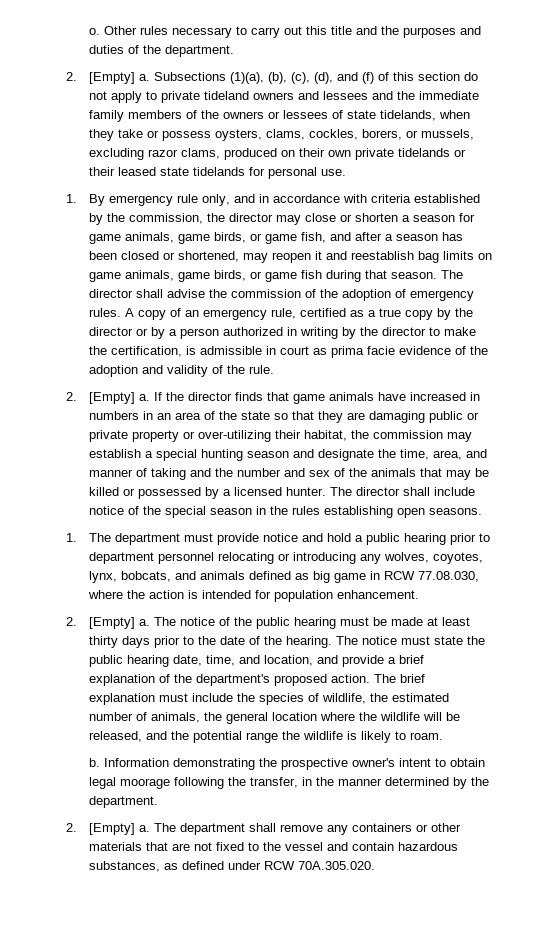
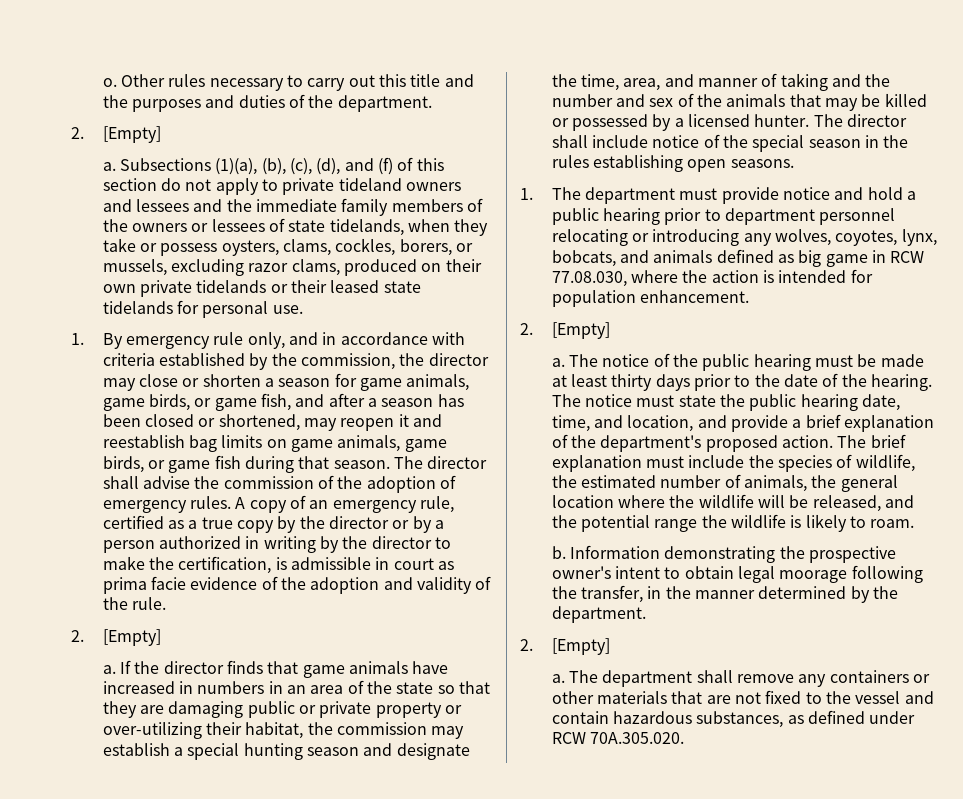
  Other rules necessary to carry out this title and the purposes and duties of the department.
- 2. [Empty] a.
+ 2. [Empty]
+ a.
  A copy of an emergency rule, certified as a true copy by the director or by a person authorized in writing by the director to make the certification, is admissible in court as prima facie evidence of the adoption and validity of the rule.
- 2. [Empty] a.
+ 2. [Empty]
+ a.
  1. The department must provide notice and hold a public hearing prior to department personnel relocating or introducing any wolves, coyotes, lynx, bobcats, and animals defined as big game in RCW 77.08.030, where the action is intended for population enhancement.
- 2. [Empty] a.
+ 2. [Empty]
+ a.
  Information demonstrating the prospective owner's intent to obtain legal moorage following the transfer, in the manner determined by the department.
- 2. [Empty] a.
+ 2. [Empty]
+ a.

